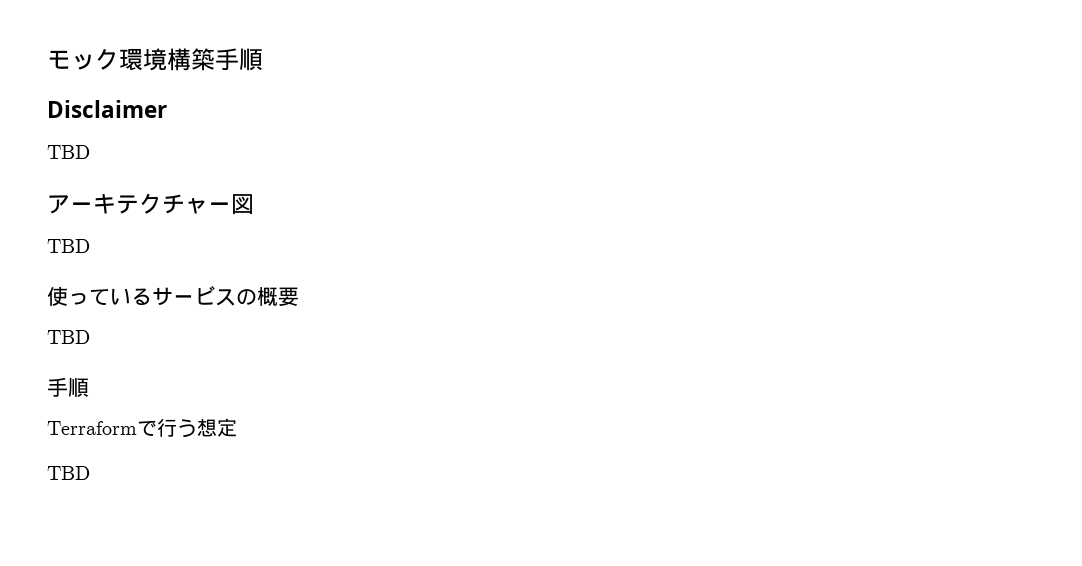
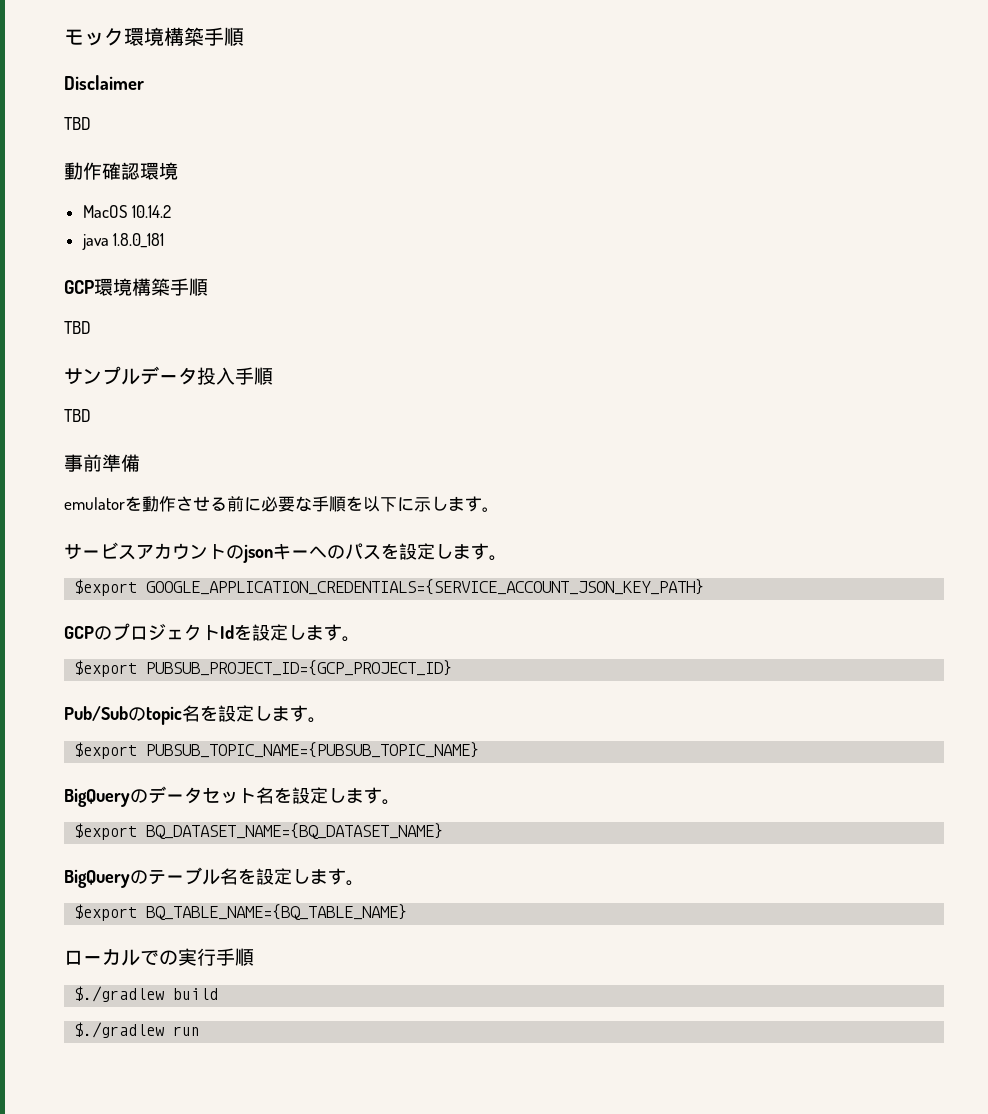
- アーキテクチャー図
+ 動作確認環境
+ MacOS 10.14.2
+ java 1.8.0_181
+ GCP環境構築手順
  TBD
- 使っているサービスの概要
+ サンプルデータ投入手順
  TBD
- 手順
- Terraformで行う想定
- TBD
+ 事前準備
+ emulatorを動作させる前に必要な手順を以下に示します。
+ サービスアカウントのjsonキーへのパスを設定します。
+ $export GOOGLE_APPLICATION_CREDENTIALS={SERVICE_ACCOUNT_JSON_KEY_PATH}
+ GCPのプロジェクトIdを設定します。
+ $export PUBSUB_PROJECT_ID={GCP_PROJECT_ID}
+ Pub/Subのtopic名を設定します。
+ $export PUBSUB_TOPIC_NAME={PUBSUB_TOPIC_NAME}
+ BigQueryのデータセット名を設定します。
+ $export BQ_DATASET_NAME={BQ_DATASET_NAME}
+ BigQueryのテーブル名を設定します。
+ $export BQ_TABLE_NAME={BQ_TABLE_NAME}
+ ローカルでの実行手順
+ $./gradlew build
+ $./gradlew run

